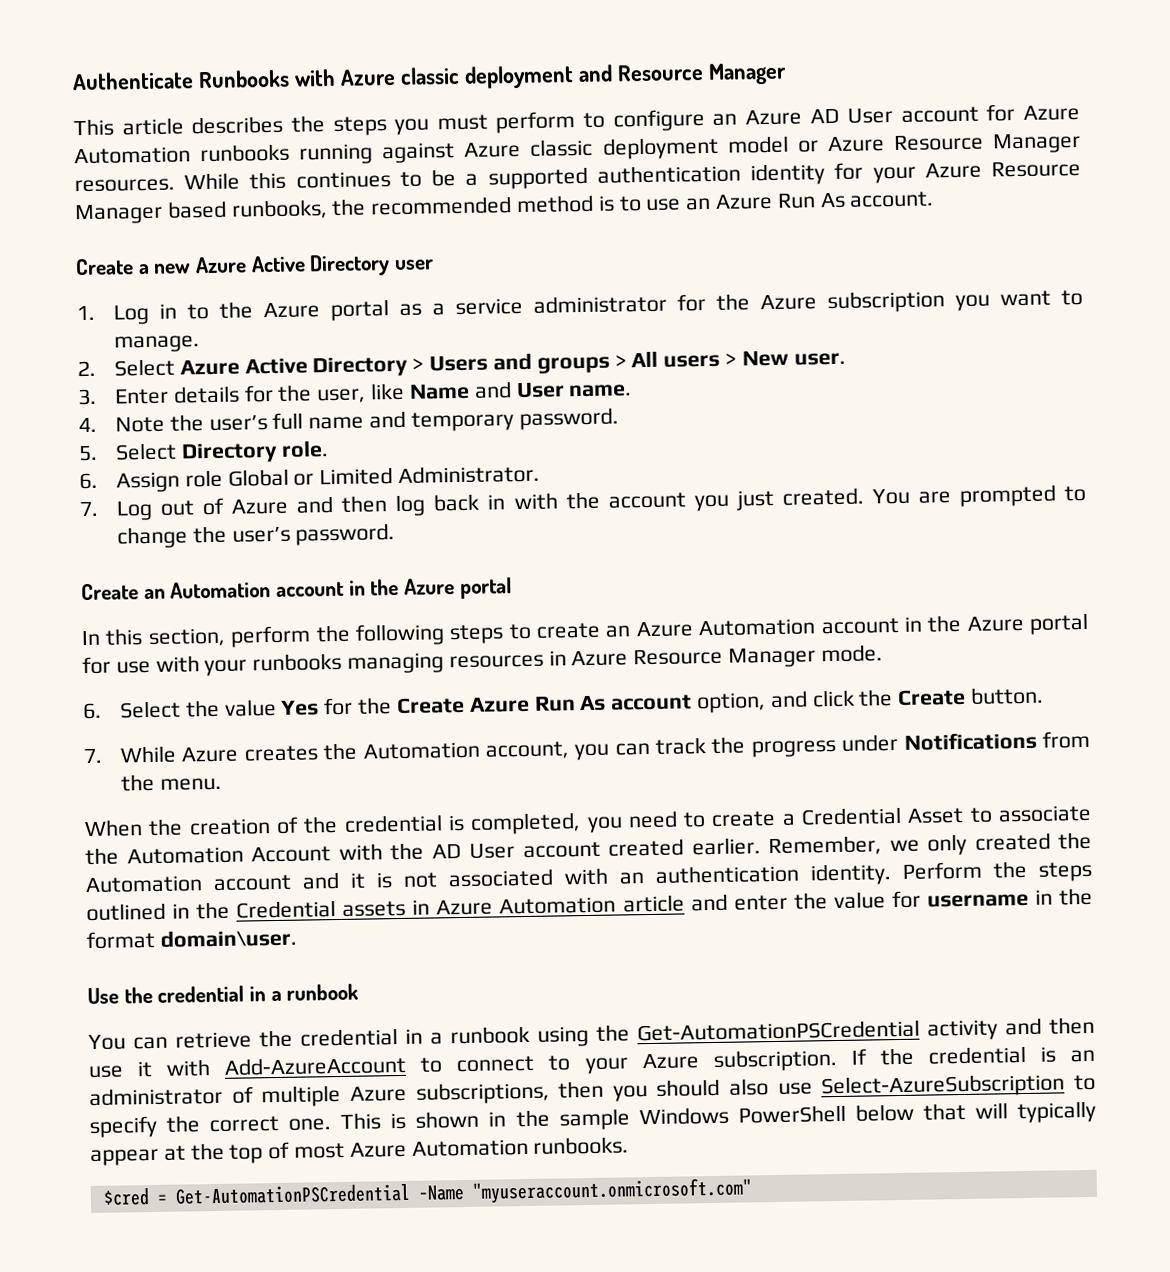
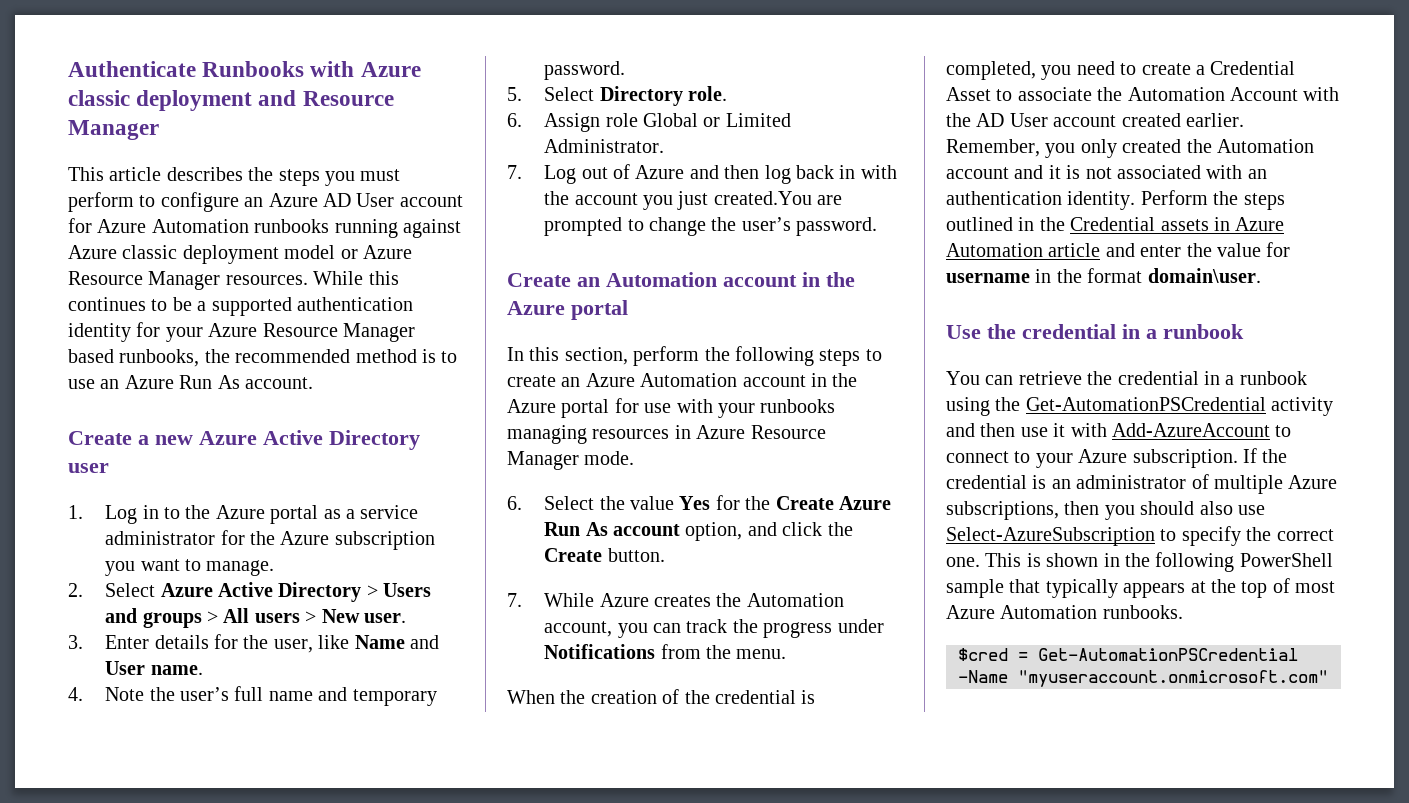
- 7. Log out of Azure and then log back in with the account you just created. You are prompted to change the user’s password.
+ 7. Log out of Azure and then log back in with the account you just created.You are prompted to change the user’s password.
- Remember, we only created the Automation account and it is not associated with an authentication identity.
+ Remember, you only created the Automation account and it is not associated with an authentication identity.
- This is shown in the sample Windows PowerShell below that will typically appear at the top of most Azure Automation runbooks.
+ This is shown in the following PowerShell sample that typically appears at the top of most Azure Automation runbooks.

